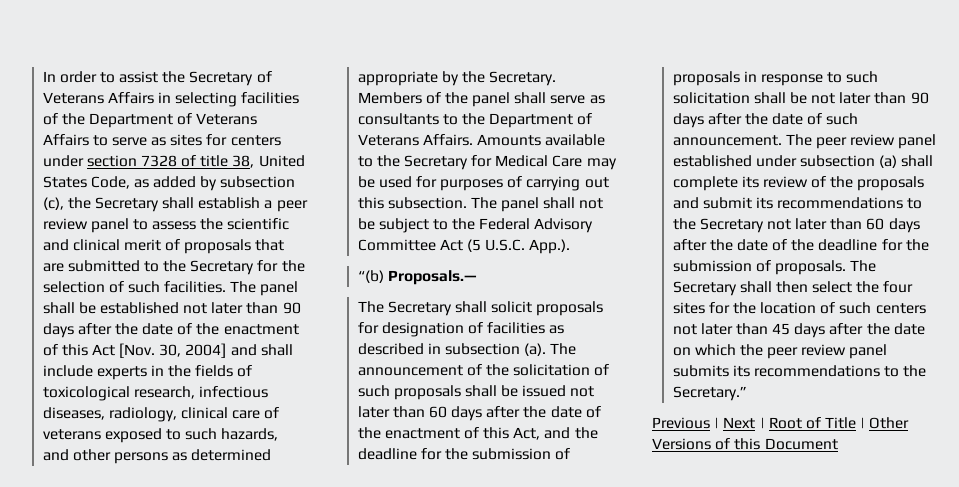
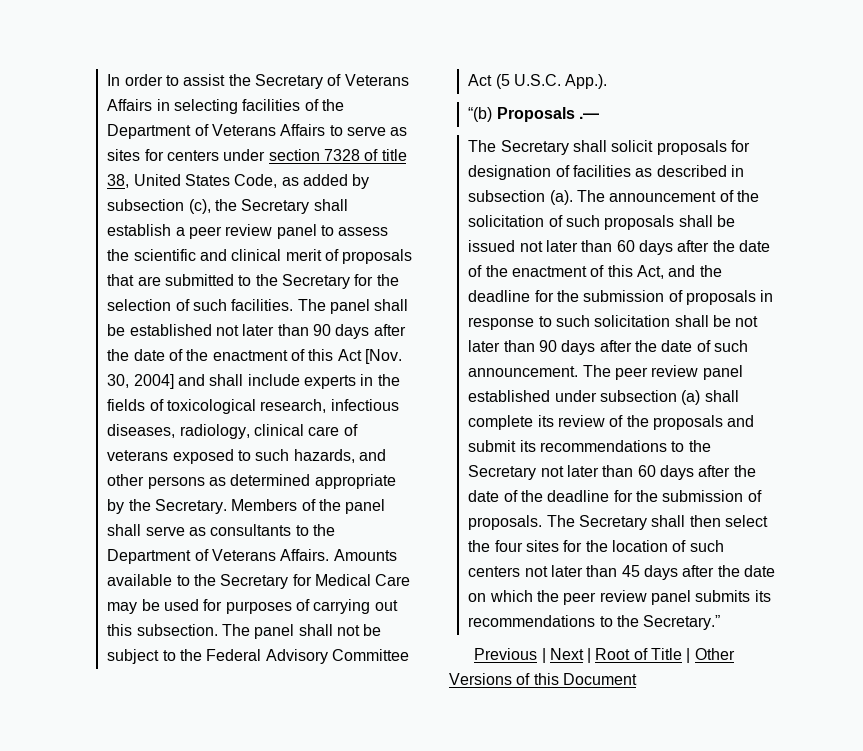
- “(b) Proposals.—
+ “(b) Proposals .—

